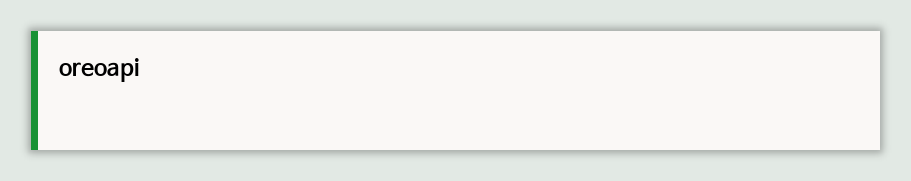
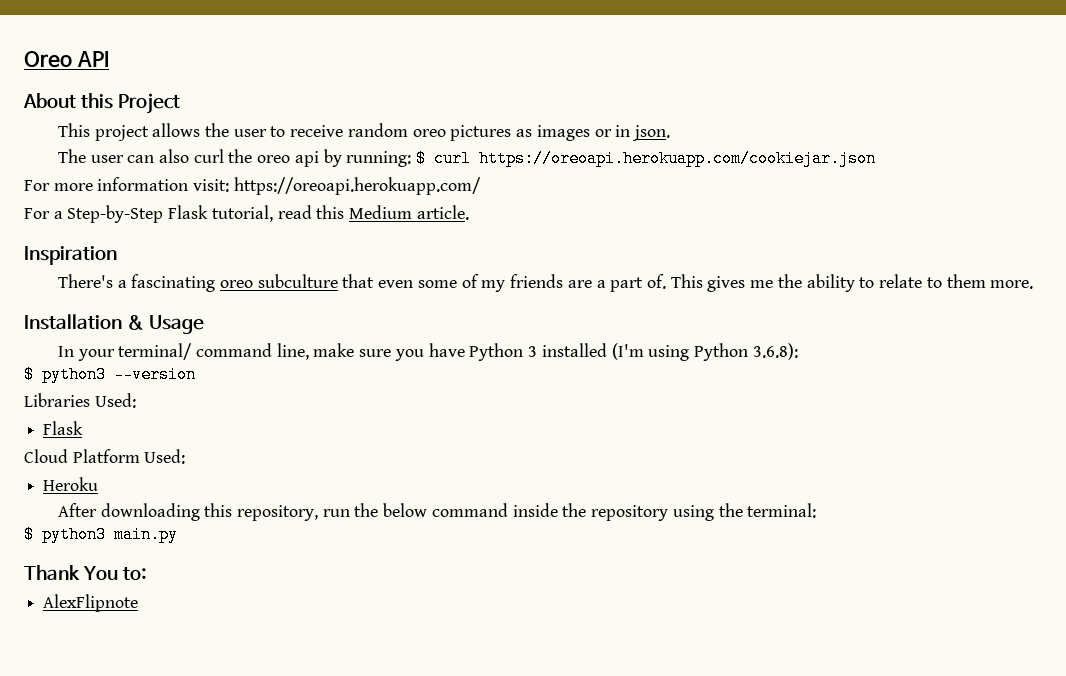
- oreoapi
+ Oreo API
+ About this Project
+ This project allows the user to receive random oreo pictures as images or in json.
+ The user can also curl the oreo api by running: $ curl https://oreoapi.herokuapp.com/cookiejar.json
+ For more information visit: https://oreoapi.herokuapp.com/
+ For a Step-by-Step Flask tutorial, read this Medium article.
+ Inspiration
+ There's a fascinating oreo subculture that even some of my friends are a part of. This gives me the ability to relate to them more.
+ Installation & Usage
+ In your terminal/ command line, make sure you have Python 3 installed (I'm using Python 3.6.8):
+ $ python3 --version
+ Libraries Used:
+ Flask
+ Cloud Platform Used:
+ Heroku
+ After downloading this repository, run the below command inside the repository using the terminal:
+ $ python3 main.py
+ Thank You to:
+ AlexFlipnote

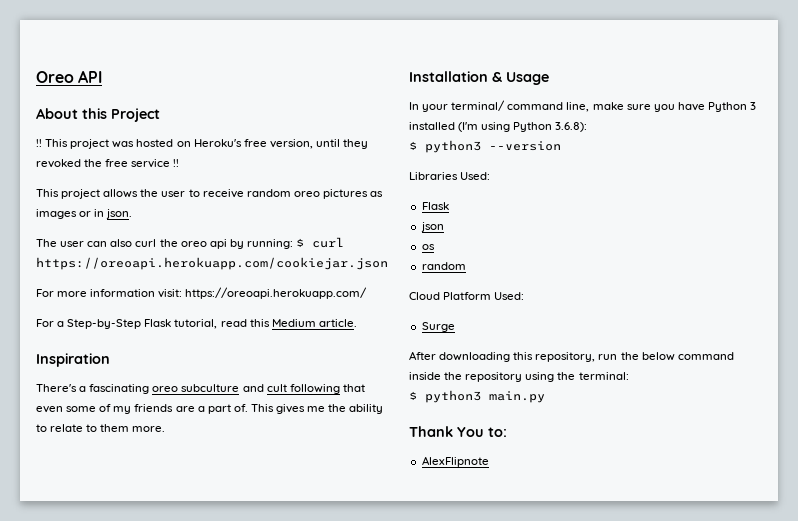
+ !! This project was hosted on Heroku's free version, until they revoked the free service !!
- There's a fascinating oreo subculture that even some of my friends are a part of.
+ There's a fascinating oreo subculture and cult following that even some of my friends are a part of.
+ json
+ os
+ random
- Heroku
+ Surge

